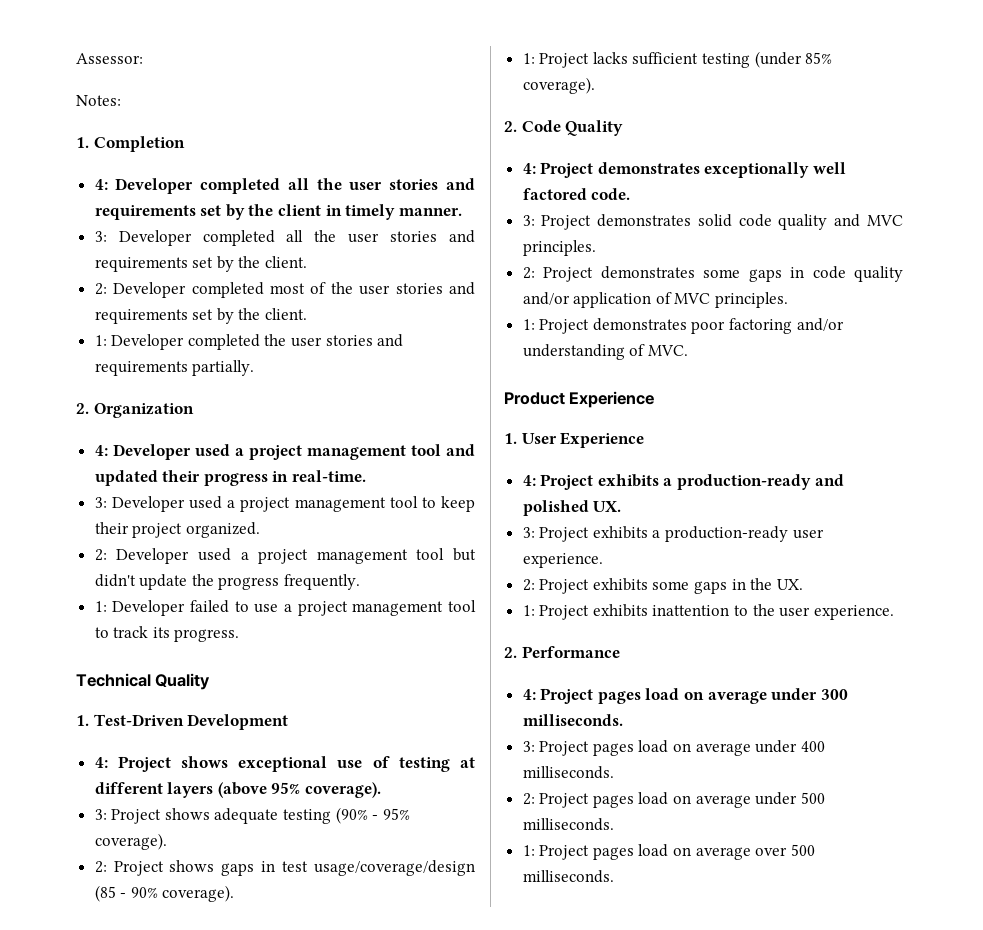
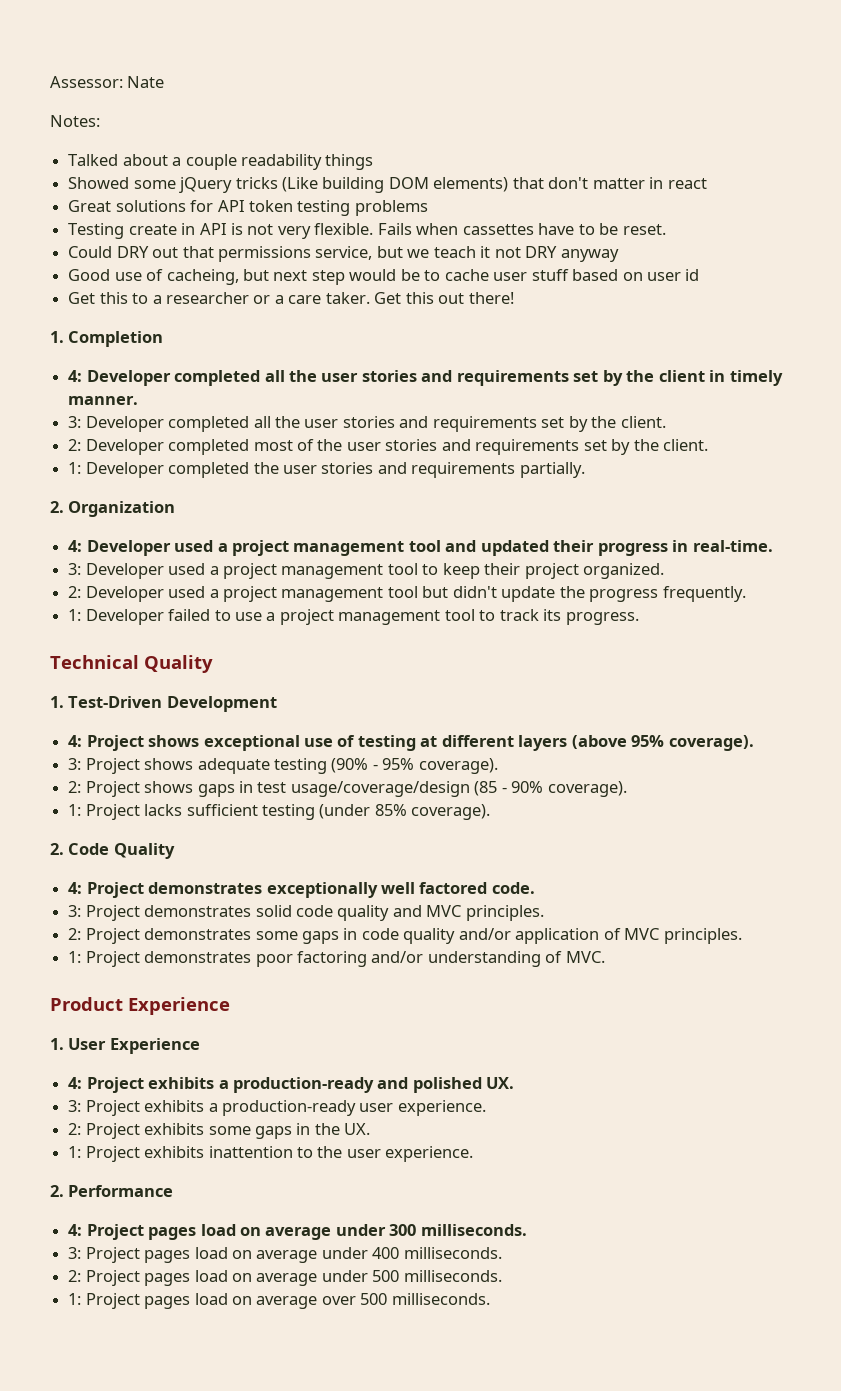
- Assessor:
+ Assessor: Nate
+ Talked about a couple readability things
+ Showed some jQuery tricks (Like building DOM elements) that don't matter in react
+ Great solutions for API token testing problems
+ Testing create in API is not very flexible. Fails when cassettes have to be reset.
+ Could DRY out that permissions service, but we teach it not DRY anyway
+ Good use of cacheing, but next step would be to cache user stuff based on user id
+ Get this to a researcher or a care taker. Get this out there!

